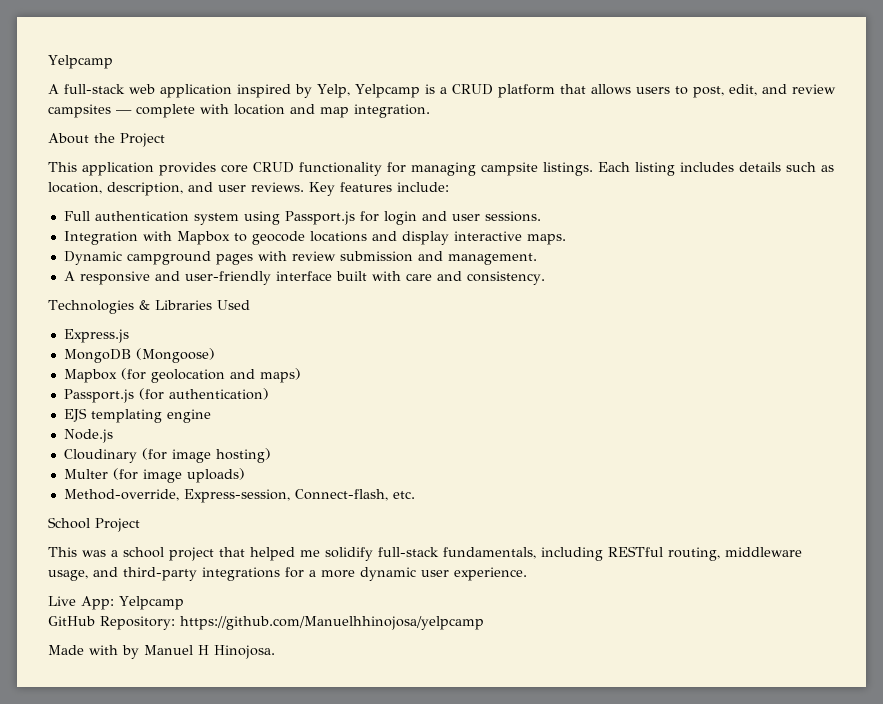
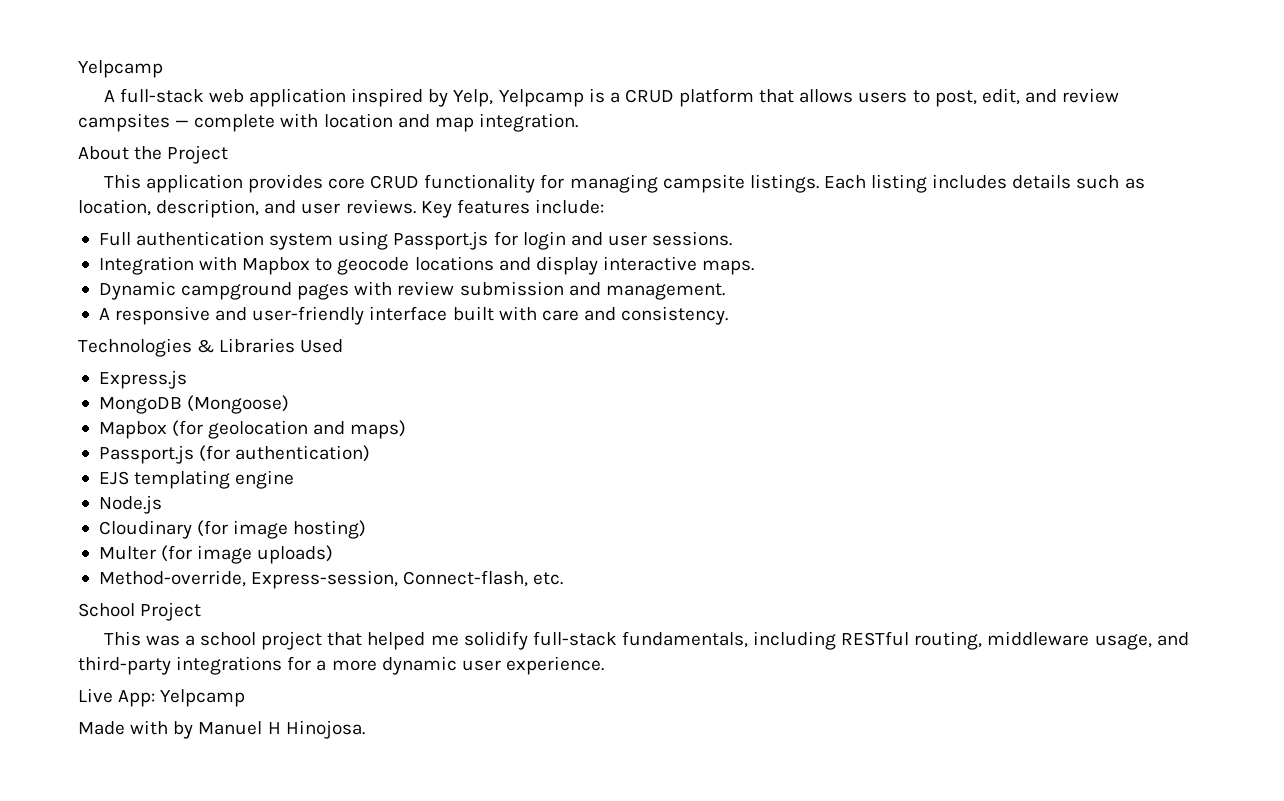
- GitHub Repository: https://github.com/Manuelhhinojosa/yelpcamp

